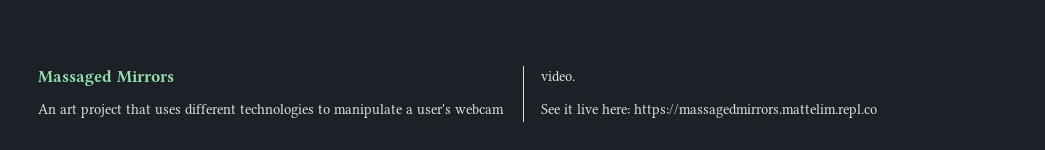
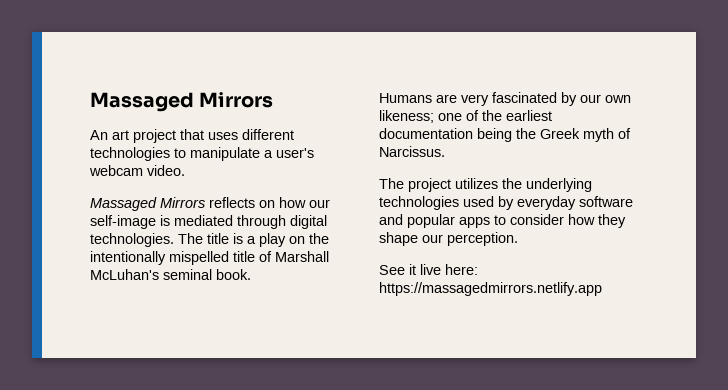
+ Massaged Mirrors reflects on how our self-image is mediated through digital technologies. The title is a play on the intentionally mispelled title of Marshall McLuhan's seminal book.
+ Humans are very fascinated by our own likeness; one of the earliest documentation being the Greek myth of Narcissus.
+ The project utilizes the underlying technologies used by everyday software and popular apps to consider how they shape our perception.
- See it live here: https://massagedmirrors.mattelim.repl.co
+ See it live here: https://massagedmirrors.netlify.app

